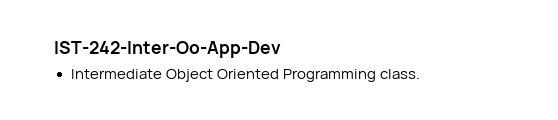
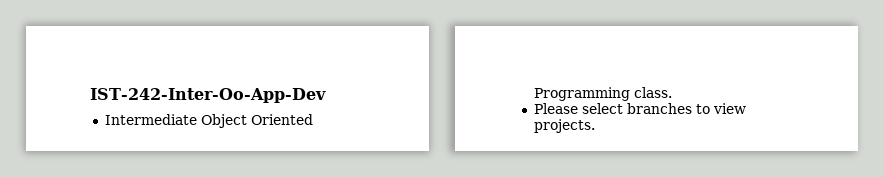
+ Please select branches to view projects.

